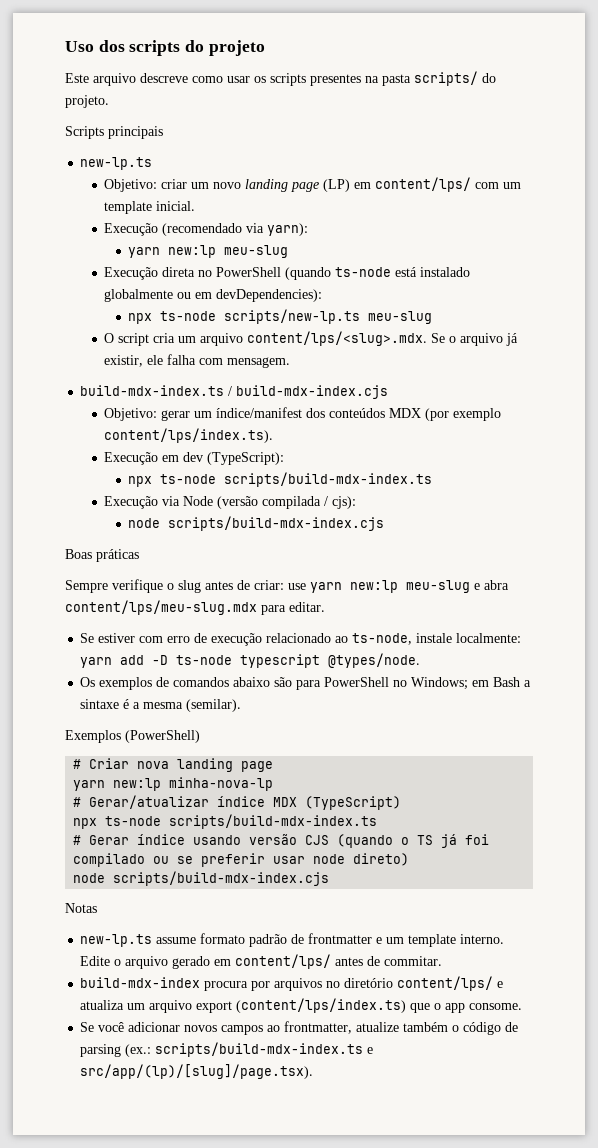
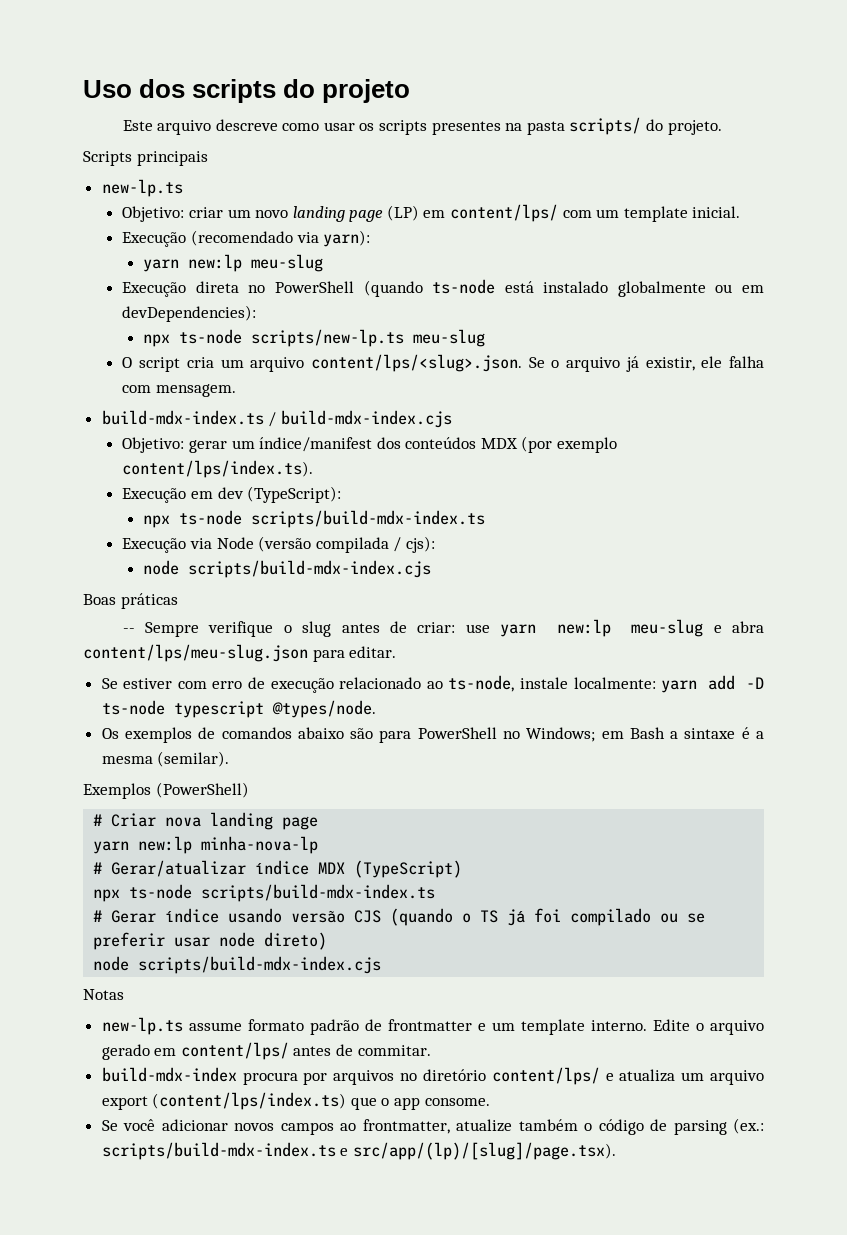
- O script cria um arquivo content/lps/<slug>.mdx. Se o arquivo já existir, ele falha com mensagem.
+ O script cria um arquivo content/lps/<slug>.json. Se o arquivo já existir, ele falha com mensagem.
- Sempre verifique o slug antes de criar: use yarn new:lp meu-slug e abra content/lps/meu-slug.mdx para editar.
+ -- Sempre verifique o slug antes de criar: use yarn new:lp meu-slug e abra content/lps/meu-slug.json para editar.

